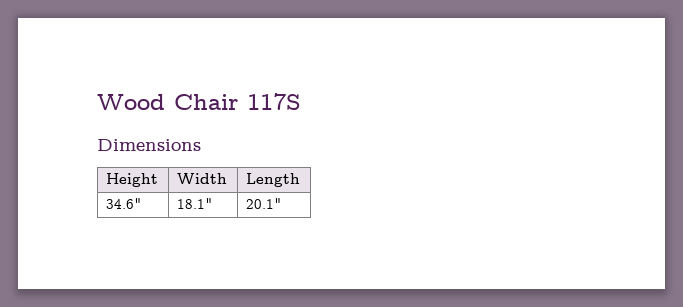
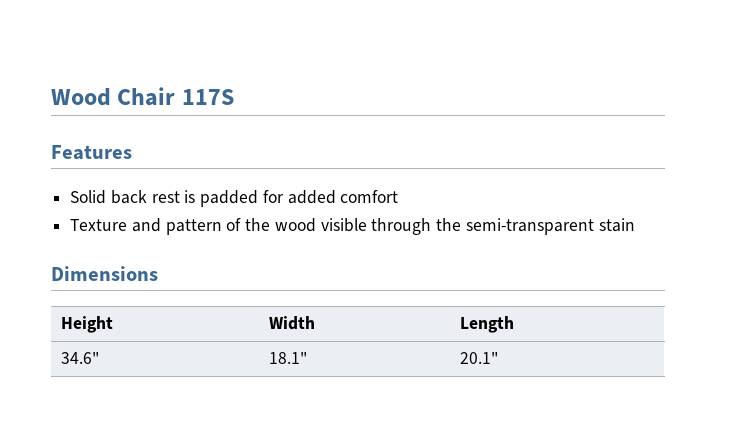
+ Features
+ Solid back rest is padded for added comfort
+ Texture and pattern of the wood visible through the semi-transparent stain

